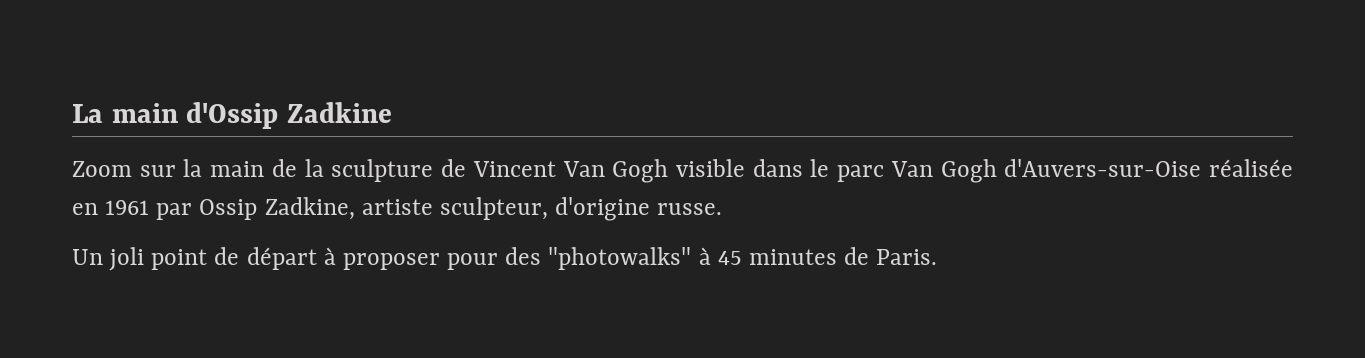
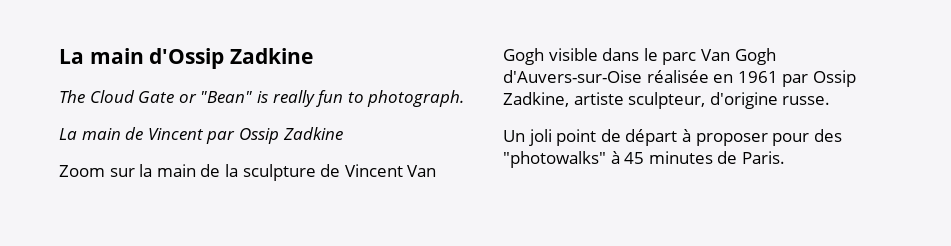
+ The Cloud Gate or "Bean" is really fun to photograph.
+ La main de Vincent par Ossip Zadkine

